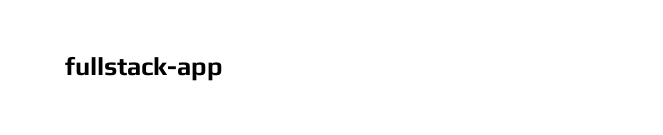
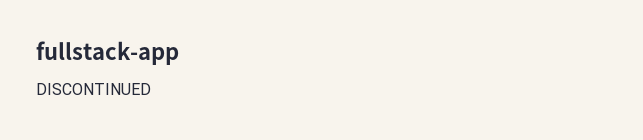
+ DISCONTINUED

